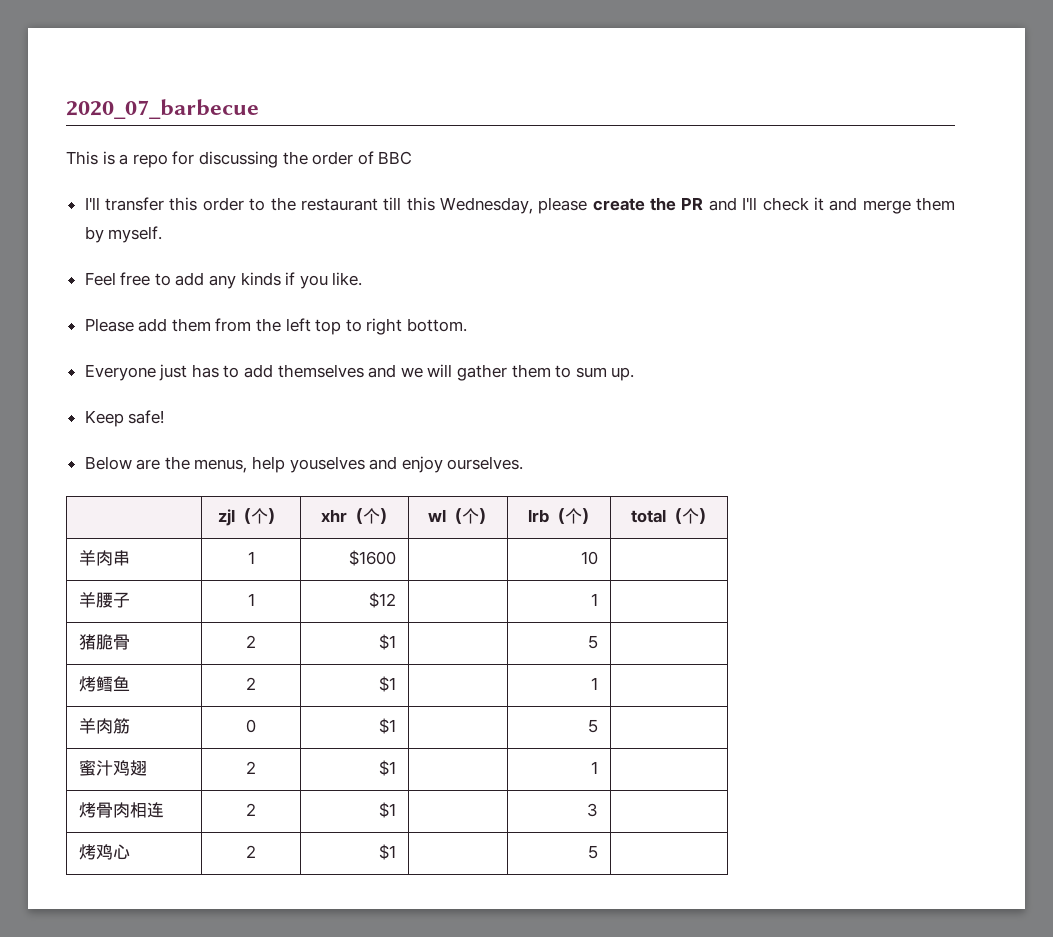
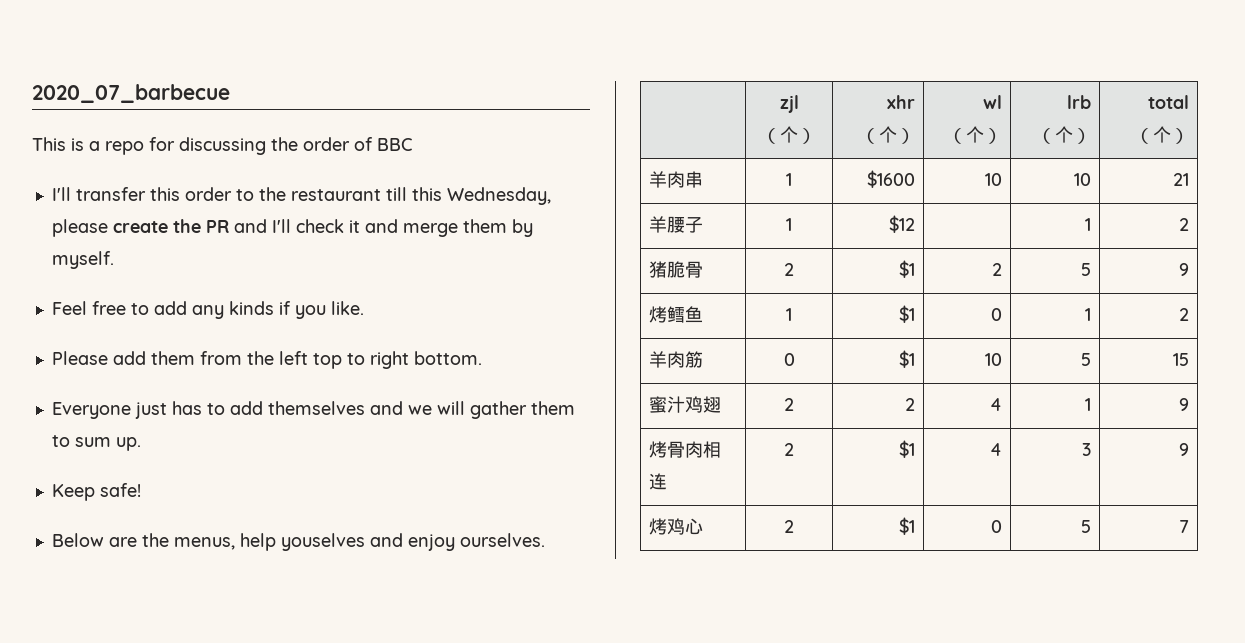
- 羊肉串 | 1 | $1600 | | 10 |
+ 羊肉串 | 1 | $1600 | 10 | 10 | 21
- 羊腰子 | 1 | $12 | | 1 |
+ 羊腰子 | 1 | $12 | | 1 | 2
- 猪脆骨 | 2 | $1 | | 5 |
+ 猪脆骨 | 2 | $1 | 2 | 5 | 9
- 烤鳕鱼 | 2 | $1 | | 1 |
+ 烤鳕鱼 | 1 | $1 | 0 | 1 | 2
- 羊肉筋 | 0 | $1 | | 5 |
+ 羊肉筋 | 0 | $1 | 10 | 5 | 15
- 蜜汁鸡翅 | 2 | $1 | | 1 |
+ 蜜汁鸡翅 | 2 | 2 | 4 | 1 | 9
- 烤骨肉相连 | 2 | $1 | | 3 |
+ 烤骨肉相连 | 2 | $1 | 4 | 3 | 9
- 烤鸡心 | 2 | $1 | | 5 |
+ 烤鸡心 | 2 | $1 | 0 | 5 | 7

